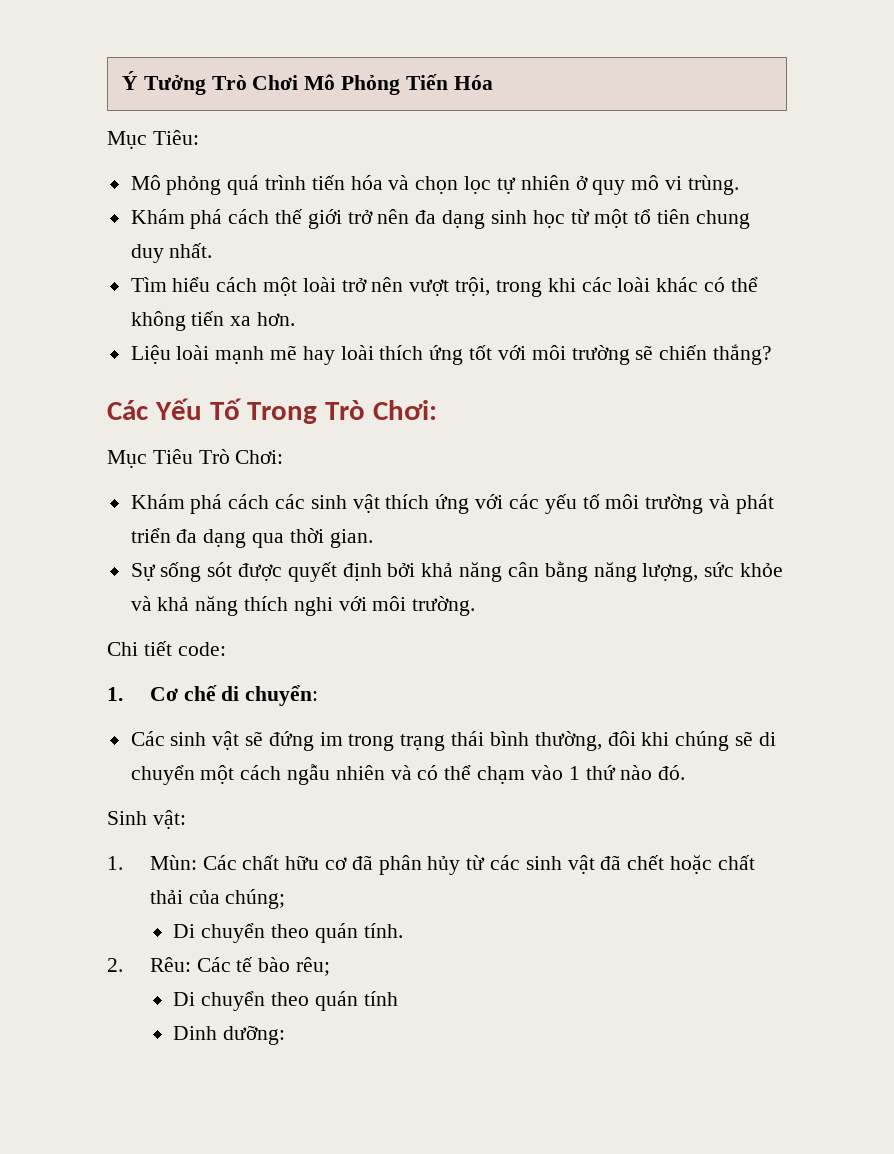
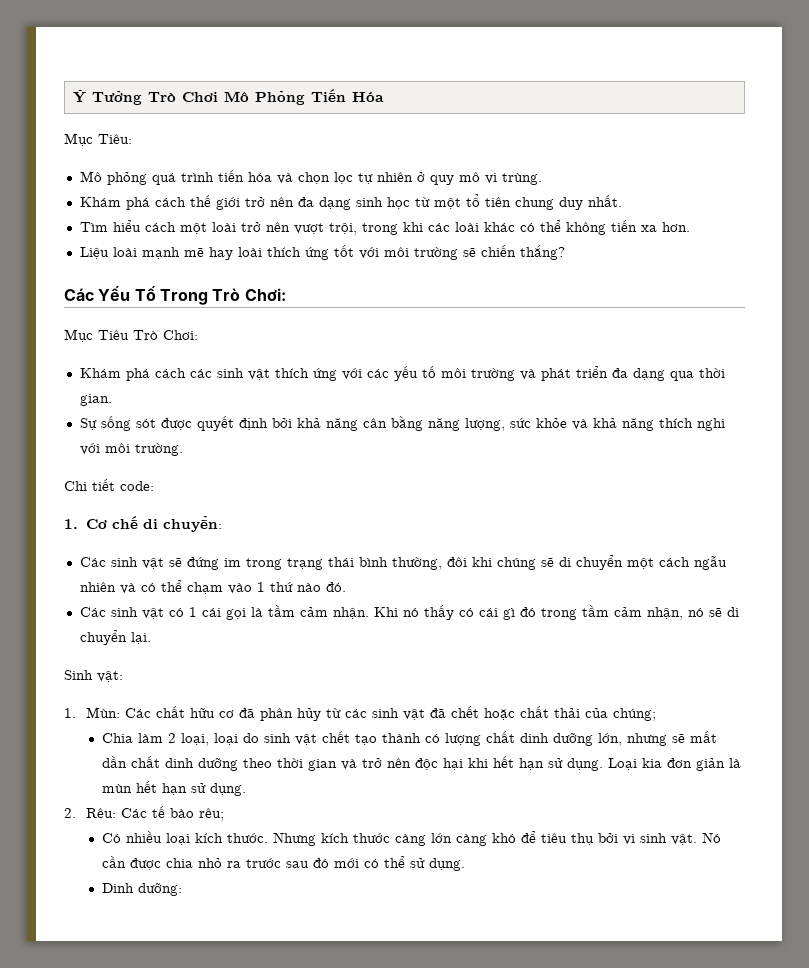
+ Các sinh vật có 1 cái gọi là tầm cảm nhận. Khi nó thấy có cái gì đó trong tầm cảm nhận, nó sẽ di chuyển lại.
- Di chuyển theo quán tính.
+ Chia làm 2 loại, loại do sinh vật chết tạo thành có lượng chất dinh dưỡng lớn, nhưng sẽ mất dần chất dinh dưỡng theo thời gian và trở nên độc hại khi hết hạn sử dụng. Loại kia đơn giản là mùn hết hạn sử dụng.
- Di chuyển theo quán tính
+ Có nhiều loại kích thước. Nhưng kích thước càng lớn càng khó để tiêu thụ bởi vi sinh vật. Nó cần được chia nhỏ ra trước sau đó mới có thể sử dụng.

